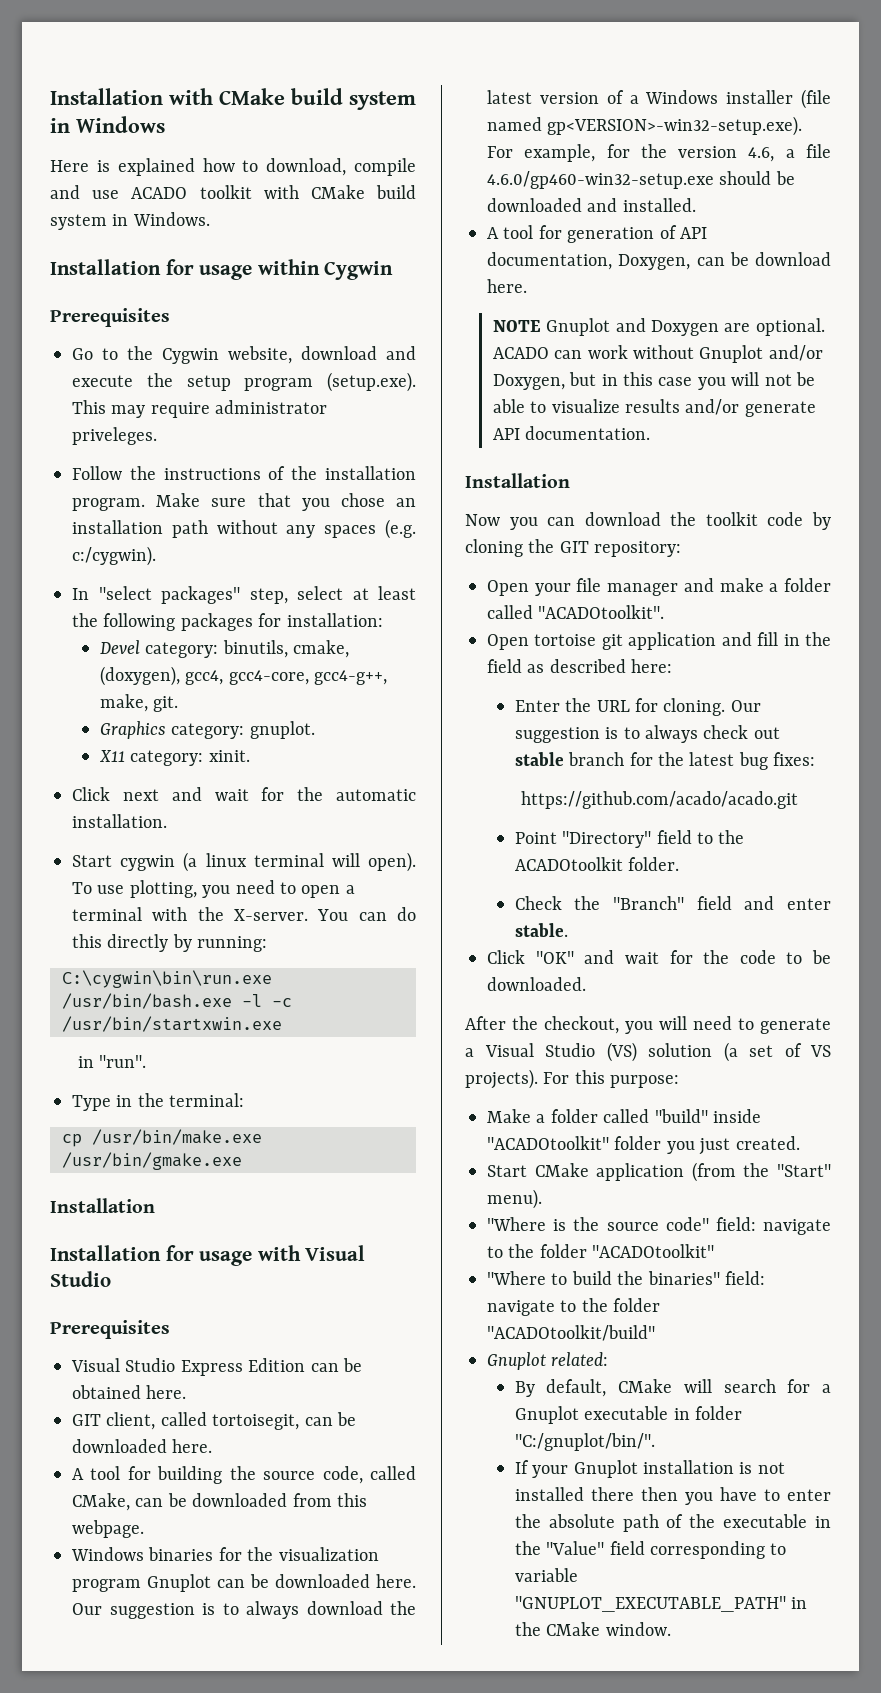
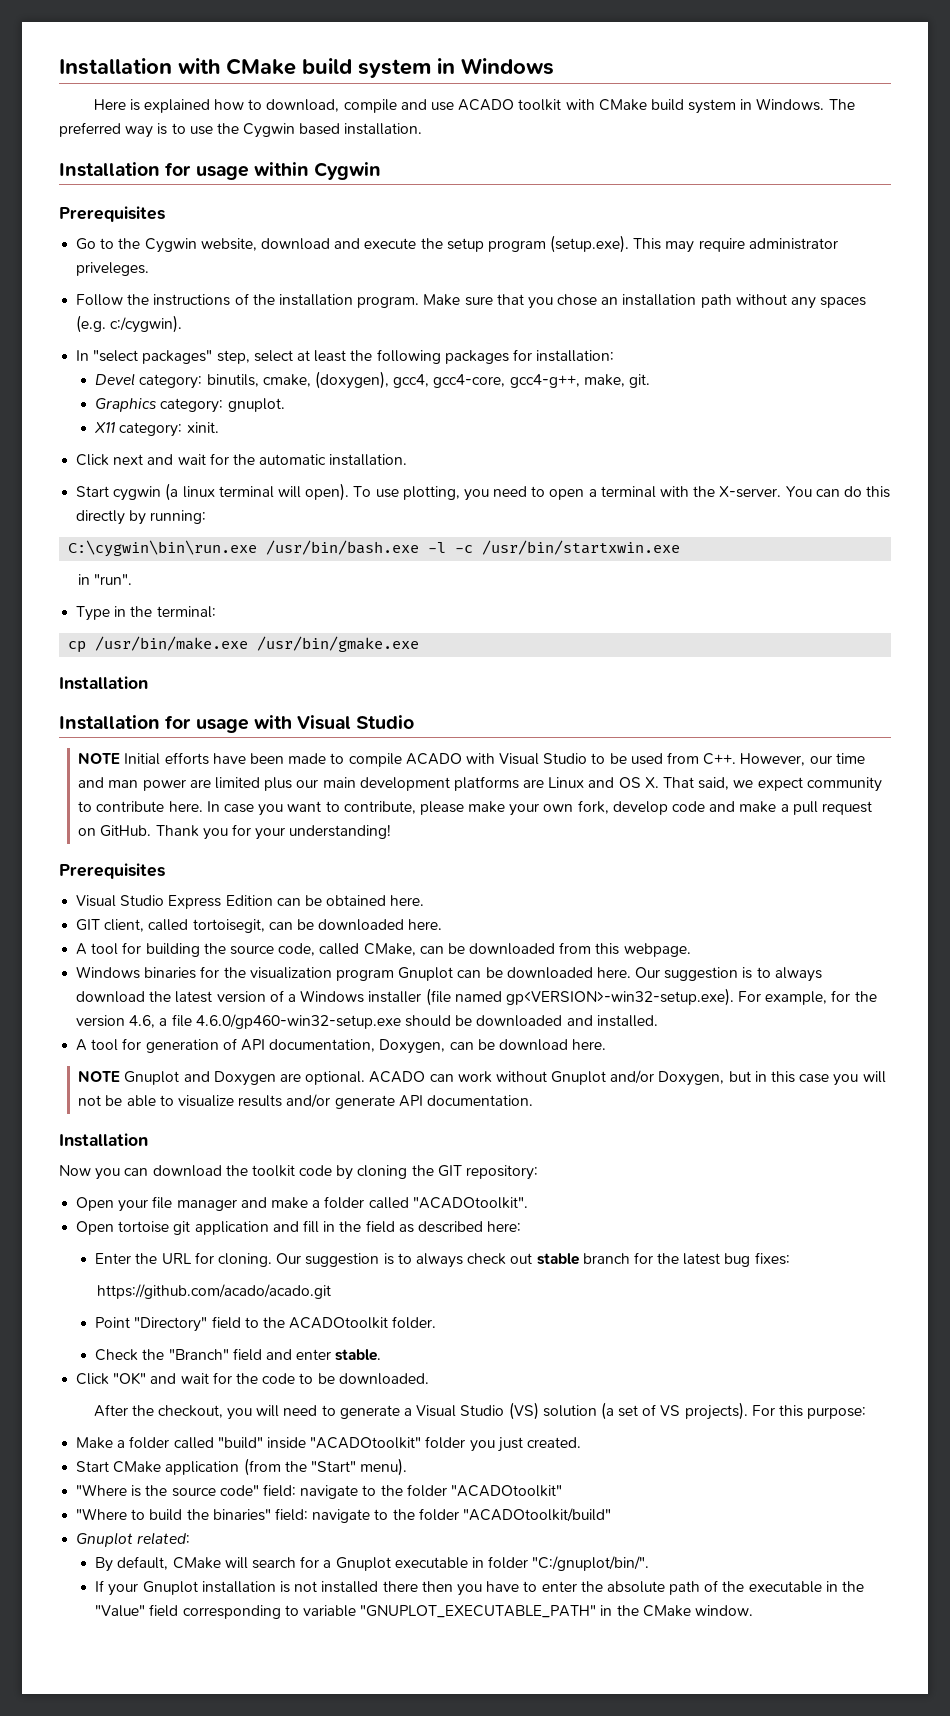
+ The preferred way is to use the Cygwin based installation.
+ NOTE Initial efforts have been made to compile ACADO with Visual Studio to be used from C++. However, our time and man power are limited plus our main development platforms are Linux and OS X. That said, we expect community to contribute here. In case you want to contribute, please make your own fork, develop code and make a pull request on GitHub. Thank you for your understanding!

